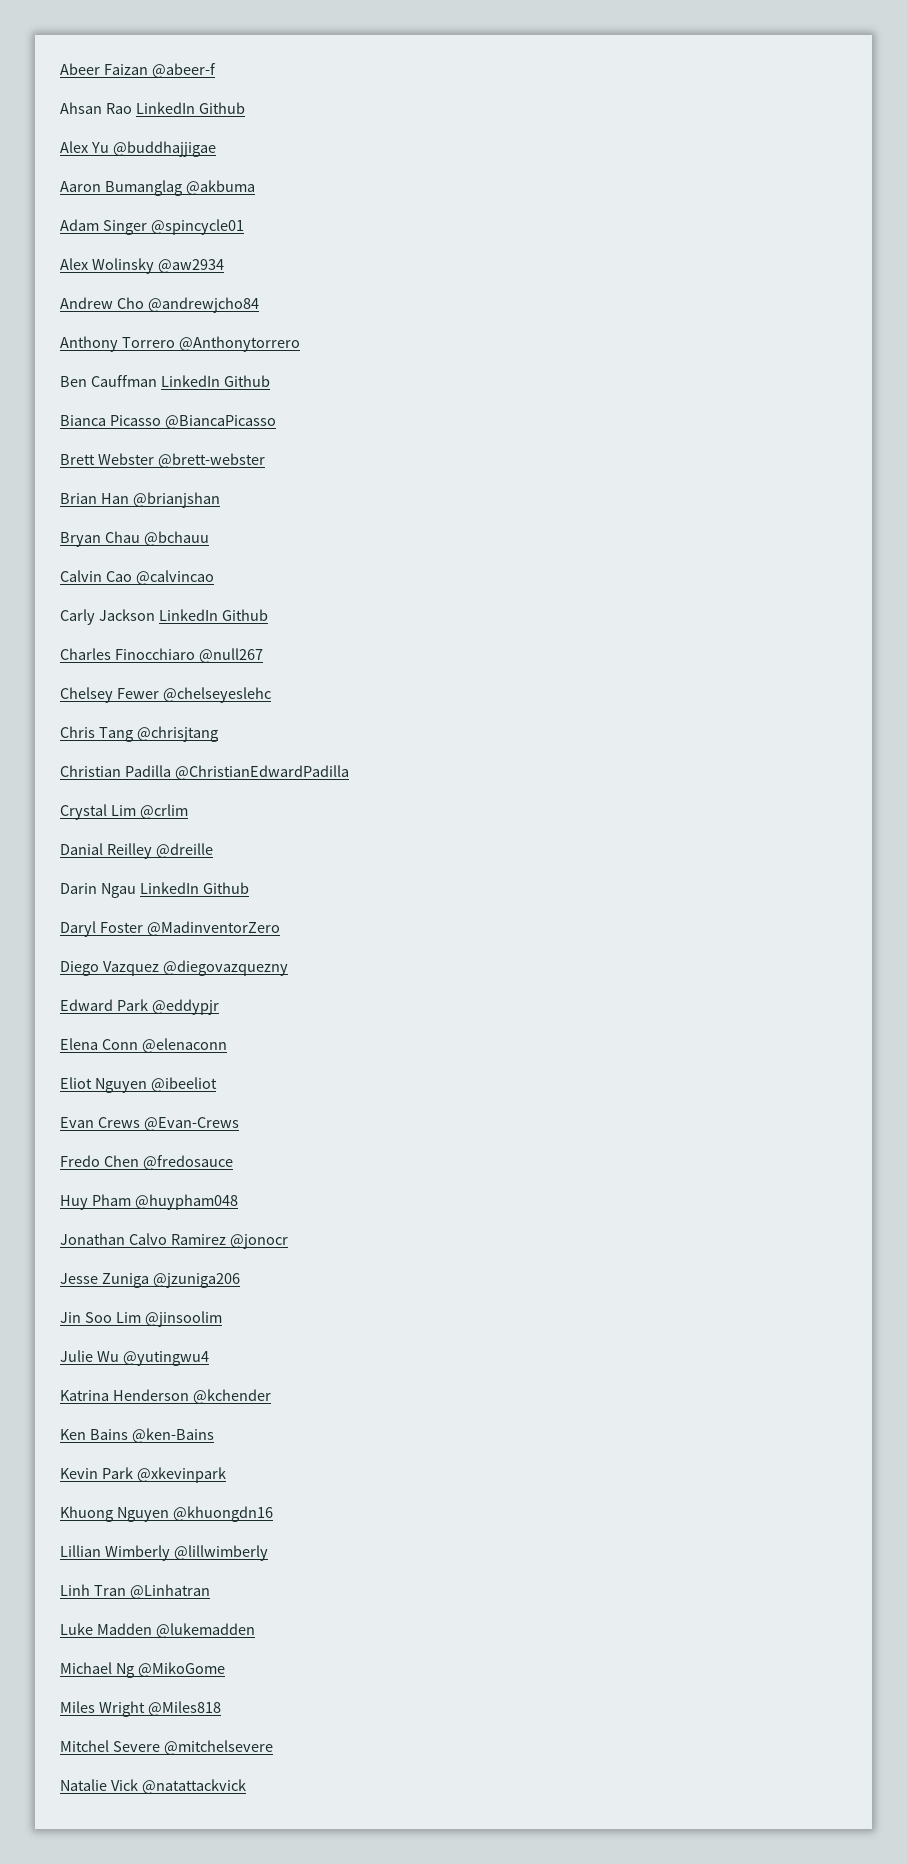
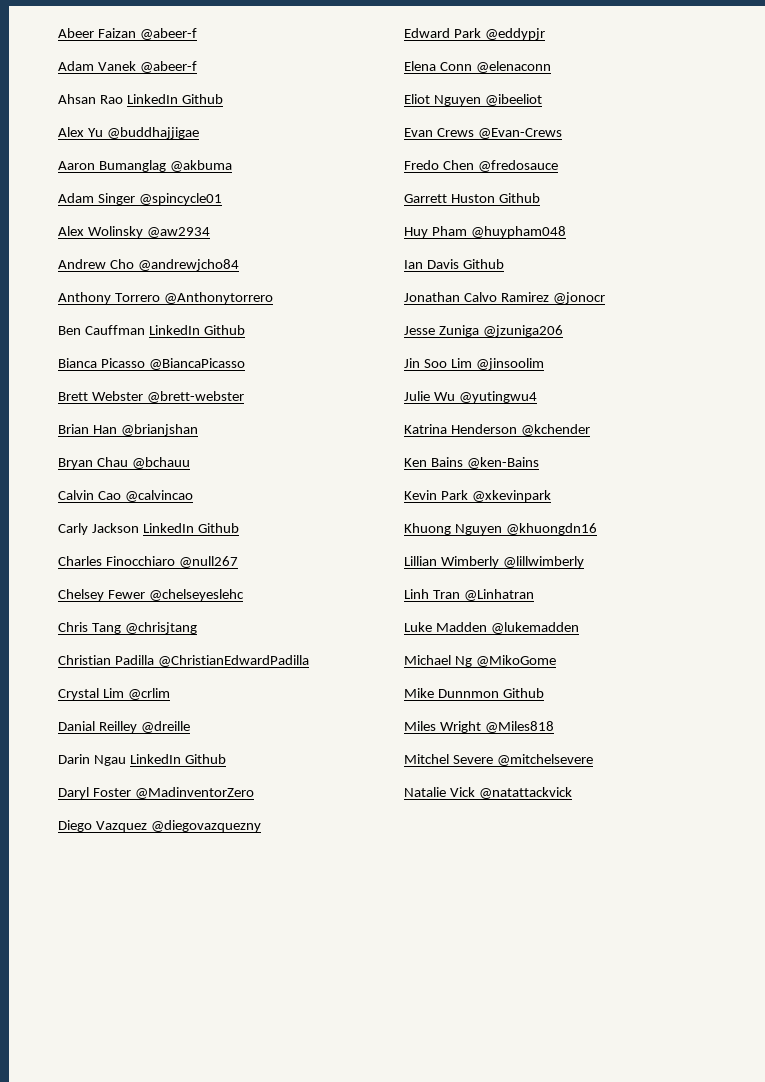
+ Adam Vanek @abeer-f
+ Garrett Huston Github
+ Ian Davis Github
+ Mike Dunnmon Github

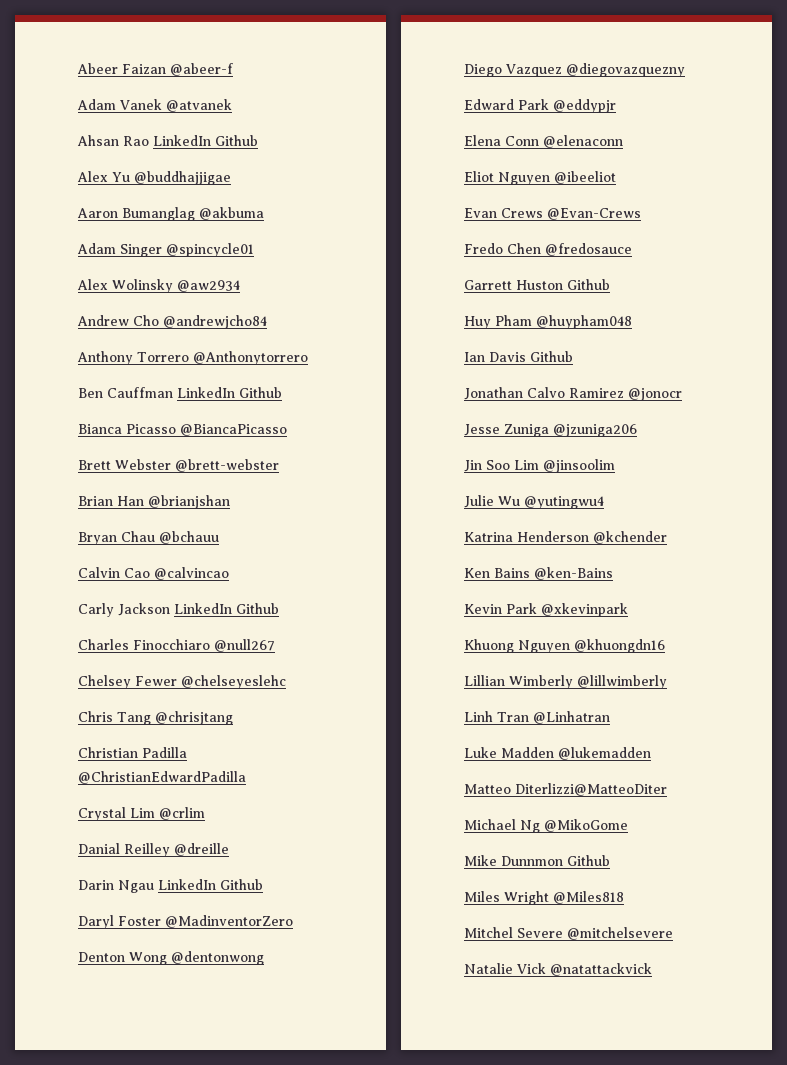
- Adam Vanek @abeer-f
+ Adam Vanek @atvanek
+ Denton Wong @dentonwong
+ Matteo Diterlizzi@MatteoDiter

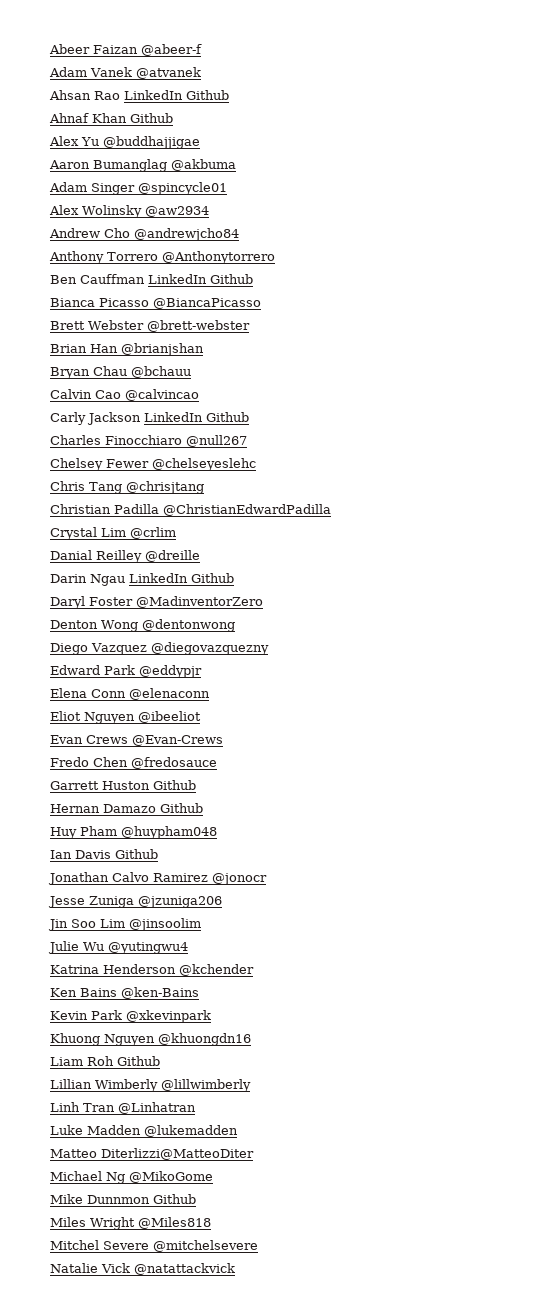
+ Ahnaf Khan Github
+ Hernan Damazo Github
+ Liam Roh Github

